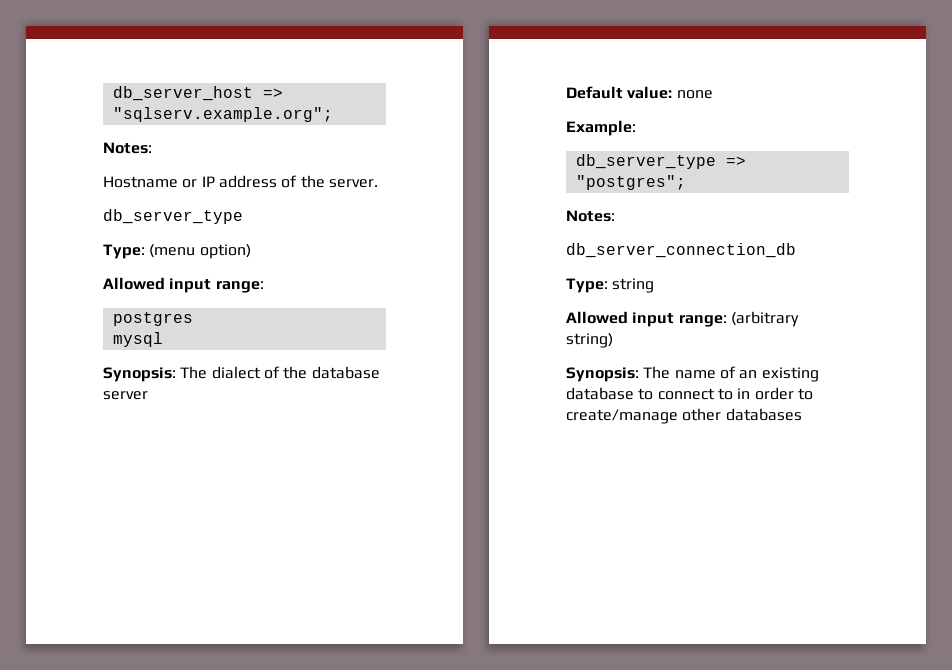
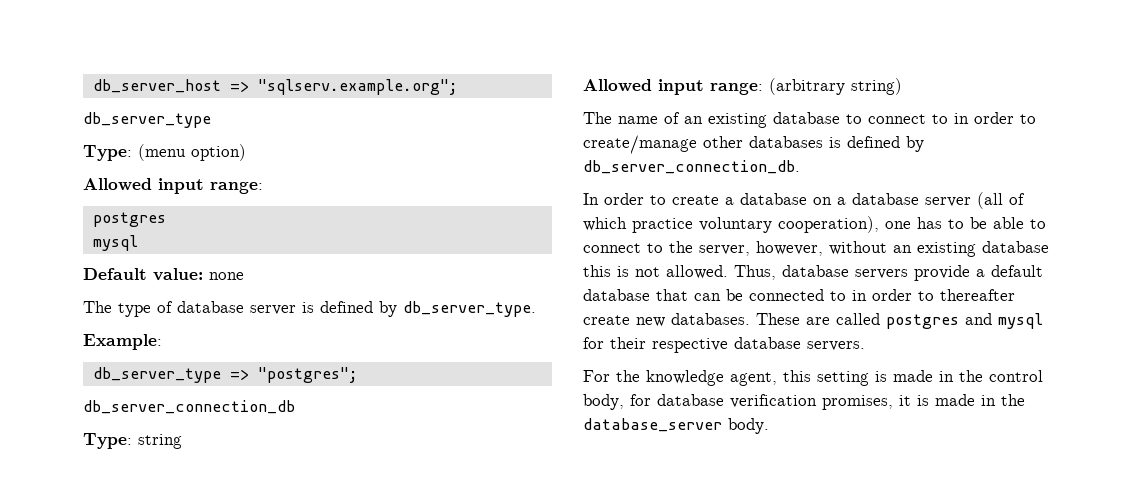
  db_server_host => "sqlserv.example.org";
- Notes:
- Hostname or IP address of the server.
- Synopsis: The dialect of the database server
  Default value: none
+ The type of database server is defined by db_server_type.
  db_server_type => "postgres";
- Notes:
- Synopsis: The name of an existing database to connect to in order to create/manage other databases
+ The name of an existing database to connect to in order to create/manage other databases is defined by db_server_connection_db.
+ In order to create a database on a database server (all of which practice voluntary cooperation), one has to be able to connect to the server, however, without an existing database this is not allowed. Thus, database servers provide a default database that can be connected to in order to thereafter create new databases. These are called postgres and mysql for their respective database servers.
+ For the knowledge agent, this setting is made in the control body, for database verification promises, it is made in the database_server body.

